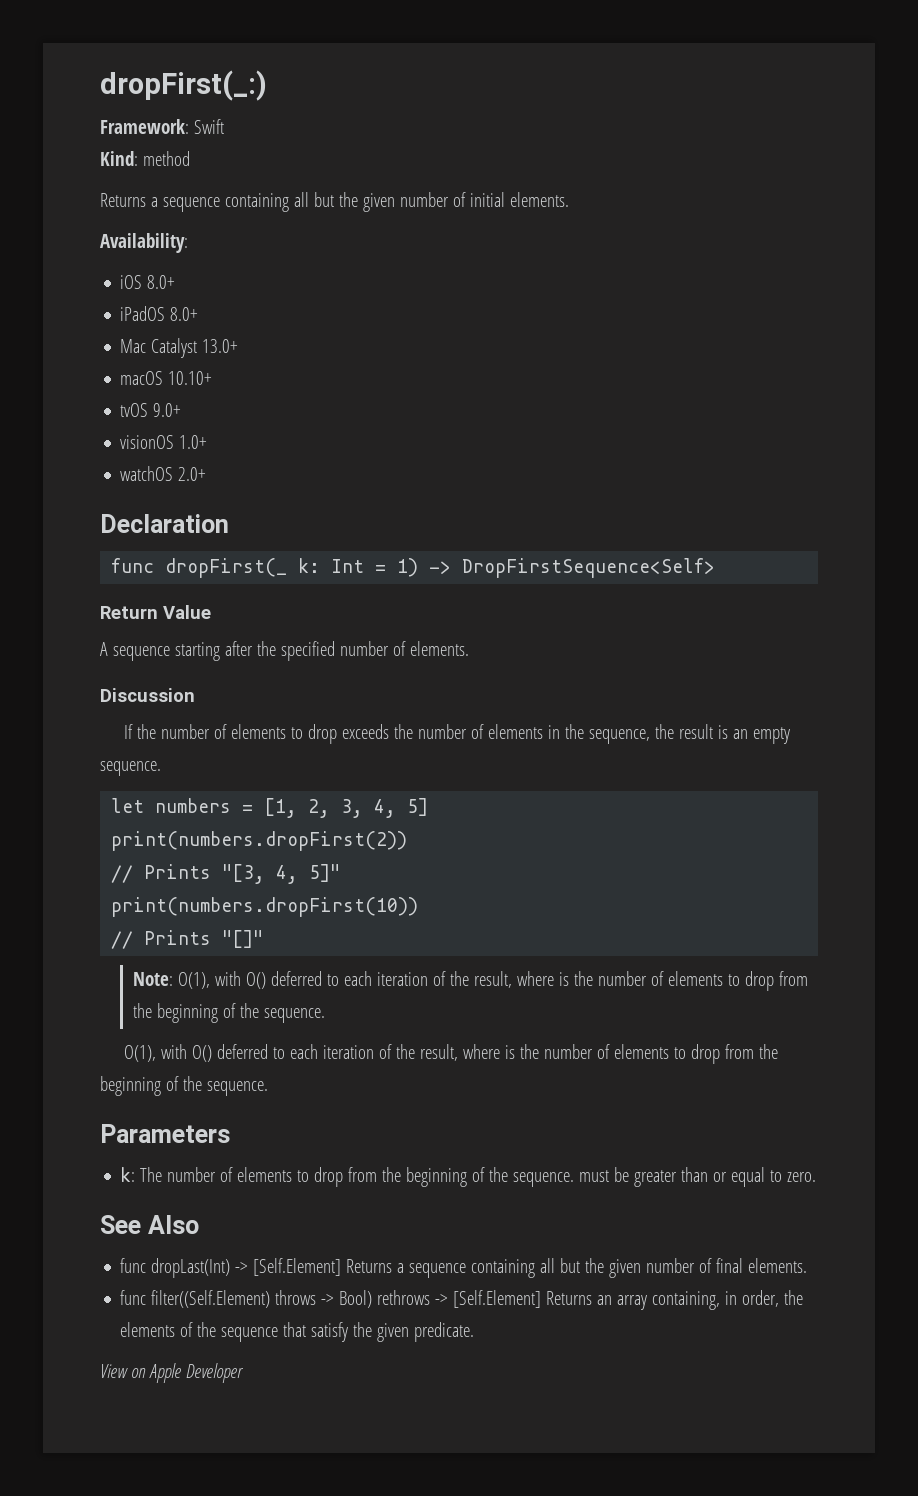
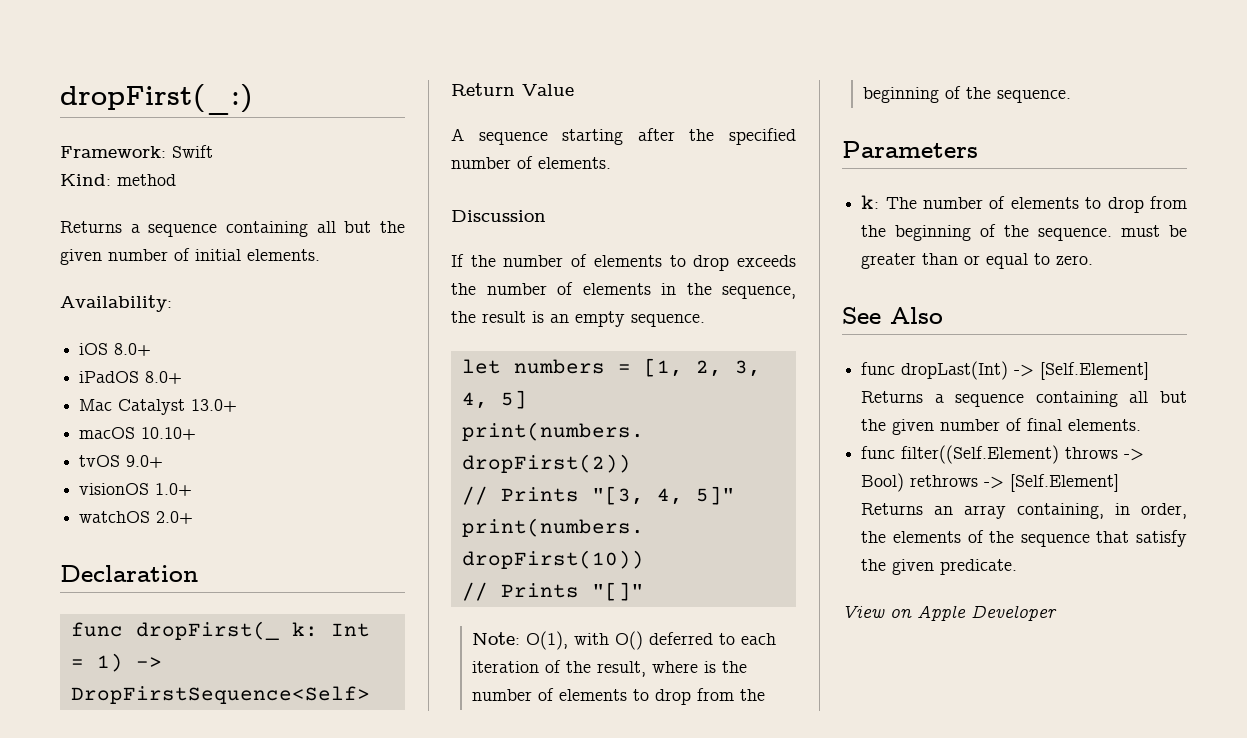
  Note: O(1), with O() deferred to each iteration of the result, where is the number of elements to drop from the beginning of the sequence.
- O(1), with O() deferred to each iteration of the result, where is the number of elements to drop from the beginning of the sequence.

